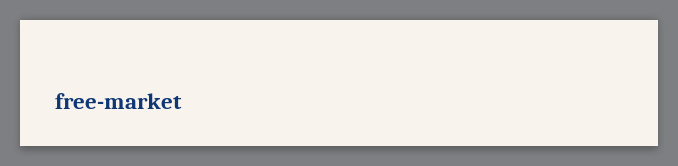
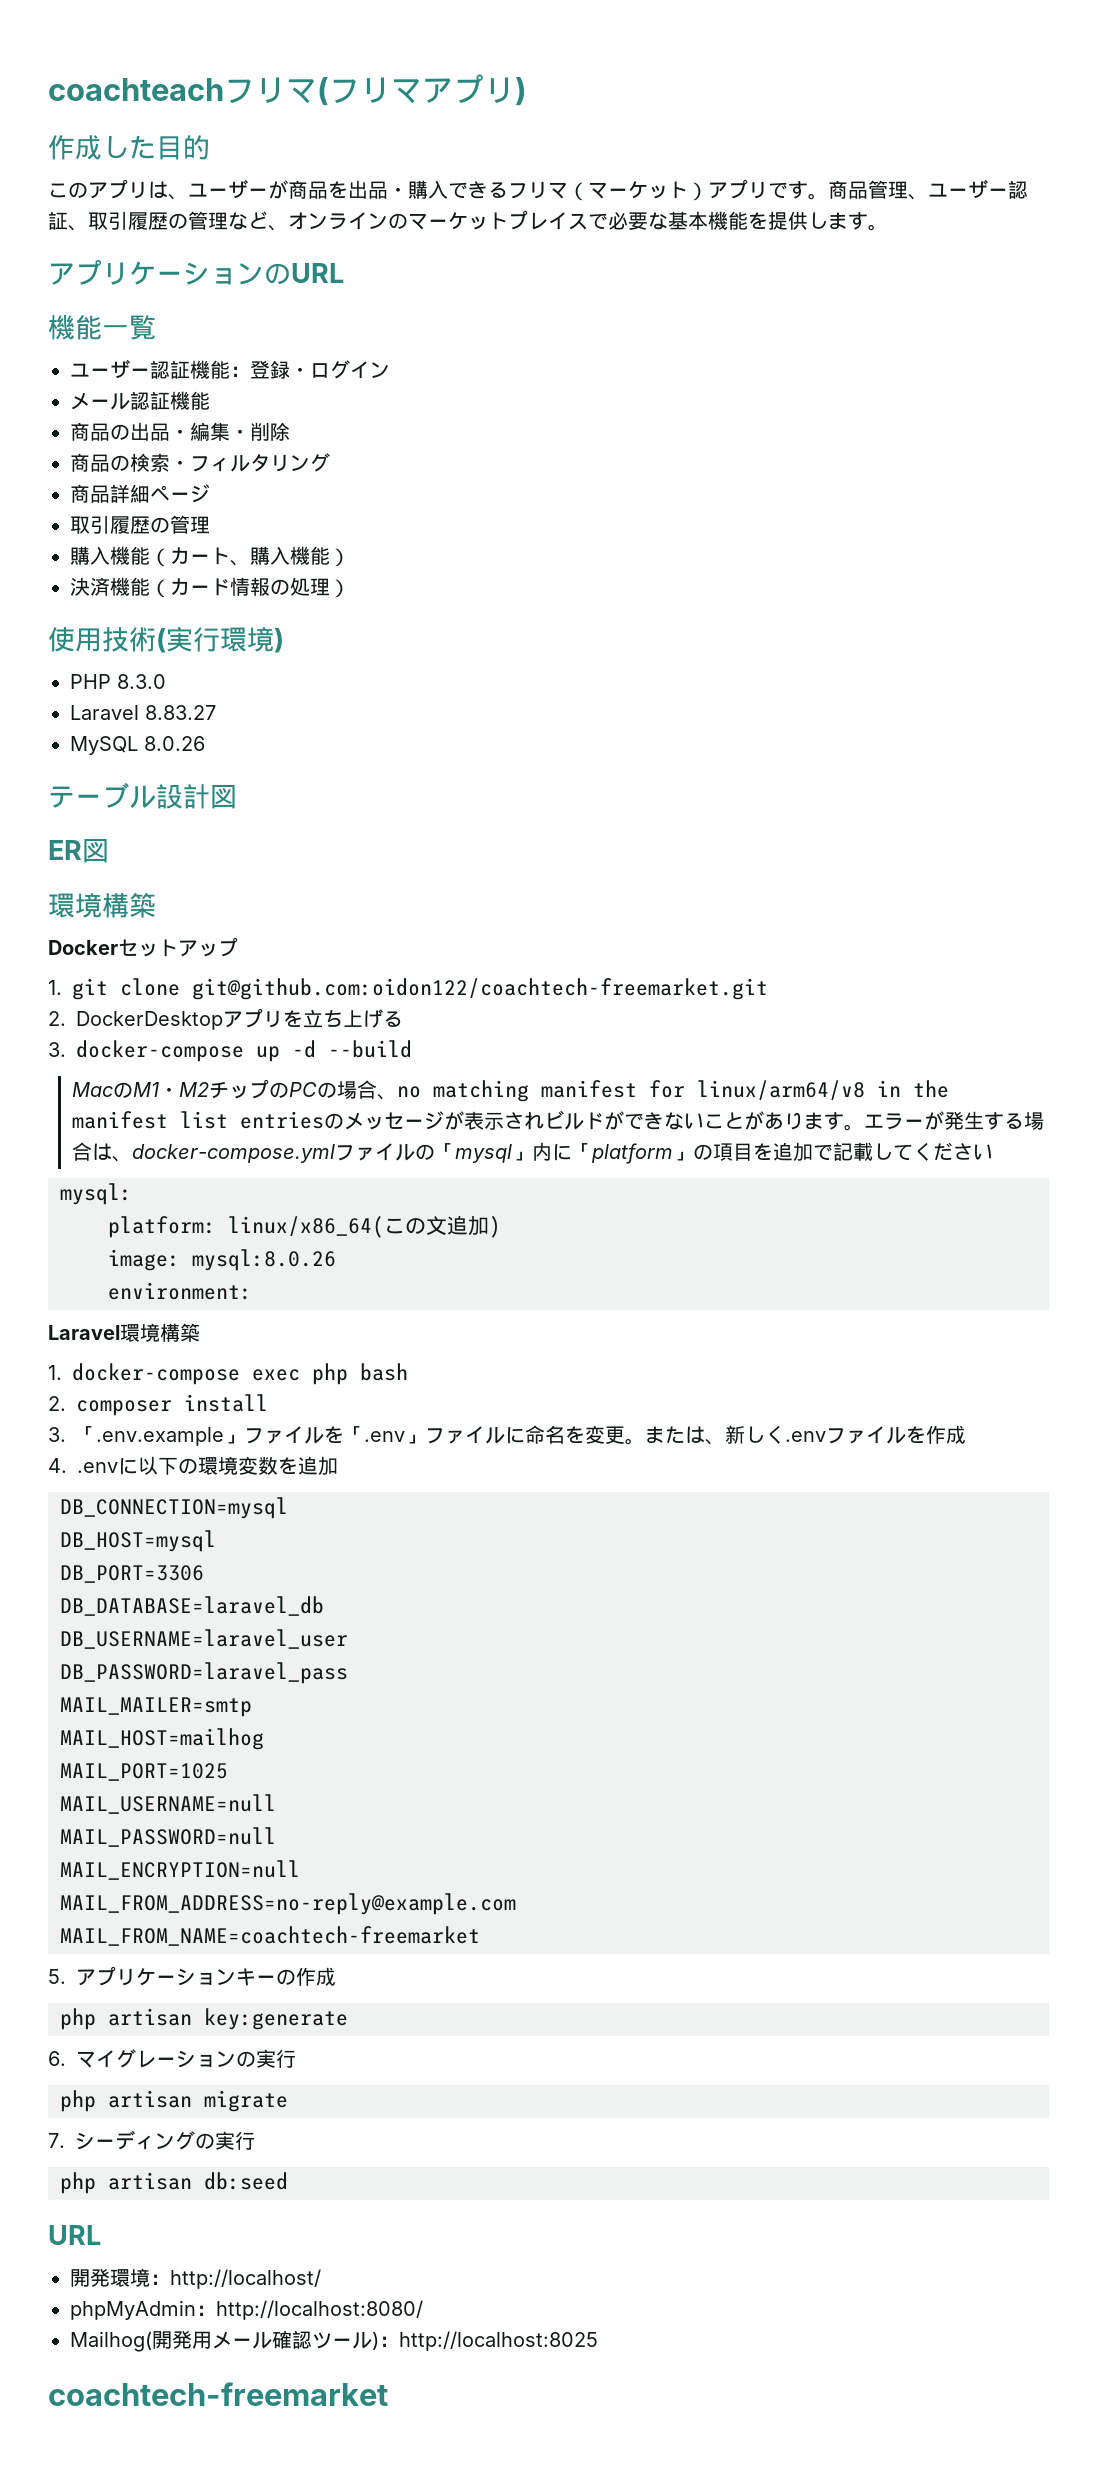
- free-market
+ coachteachフリマ(フリマアプリ)
+ 作成した目的
+ このアプリは、ユーザーが商品を出品・購入できるフリマ（マーケット）アプリです。商品管理、ユーザー認証、取引履歴の管理など、オンラインのマーケットプレイスで必要な基本機能を提供します。
+ アプリケーションのURL
+ 機能一覧
+ ユーザー認証機能：登録・ログイン
+ メール認証機能
+ 商品の出品・編集・削除
+ 商品の検索・フィルタリング
+ 商品詳細ページ
+ 取引履歴の管理
+ 購入機能（カート、購入機能）
+ 決済機能（カード情報の処理）
+ 使用技術(実行環境)
+ PHP 8.3.0
+ Laravel 8.83.27
+ MySQL 8.0.26
+ テーブル設計図
+ ER図
+ 環境構築
+ Dockerセットアップ
+ 1. git clone git@github.com:oidon122/coachtech-freemarket.git
+ 2. DockerDesktopアプリを立ち上げる
+ 3. docker-compose up -d --build
+ MacのM1・M2チップのPCの場合、no matching manifest for linux/arm64/v8 in the manifest list entriesのメッセージが表示されビルドができないことがあります。エラーが発生する場合は、docker-compose.ymlファイルの「mysql」内に「platform」の項目を追加で記載してください
+ mysql:
+ platform: linux/x86_64(この文追加)
+ image: mysql:8.0.26
+ environment:
+ Laravel環境構築
+ 1. docker-compose exec php bash
+ 2. composer install
+ 3.「.env.example」ファイルを「.env」ファイルに命名を変更。または、新しく.envファイルを作成
+ 4. .envに以下の環境変数を追加
+ DB_CONNECTION=mysql
+ DB_HOST=mysql
+ DB_PORT=3306
+ DB_DATABASE=laravel_db
+ DB_USERNAME=laravel_user
+ DB_PASSWORD=laravel_pass
+ MAIL_MAILER=smtp
+ MAIL_HOST=mailhog
+ MAIL_PORT=1025
+ MAIL_USERNAME=null
+ MAIL_PASSWORD=null
+ MAIL_ENCRYPTION=null
+ MAIL_FROM_ADDRESS=no-reply@example.com
+ MAIL_FROM_NAME=coachtech-freemarket
+ 5.アプリケーションキーの作成
+ php artisan key:generate
+ 6.マイグレーションの実行
+ php artisan migrate
+ 7.シーディングの実行
+ php artisan db:seed
+ URL
+ 開発環境：http://localhost/
+ phpMyAdmin：http://localhost:8080/
+ Mailhog(開発用メール確認ツール)：http://localhost:8025
+ coachtech-freemarket

